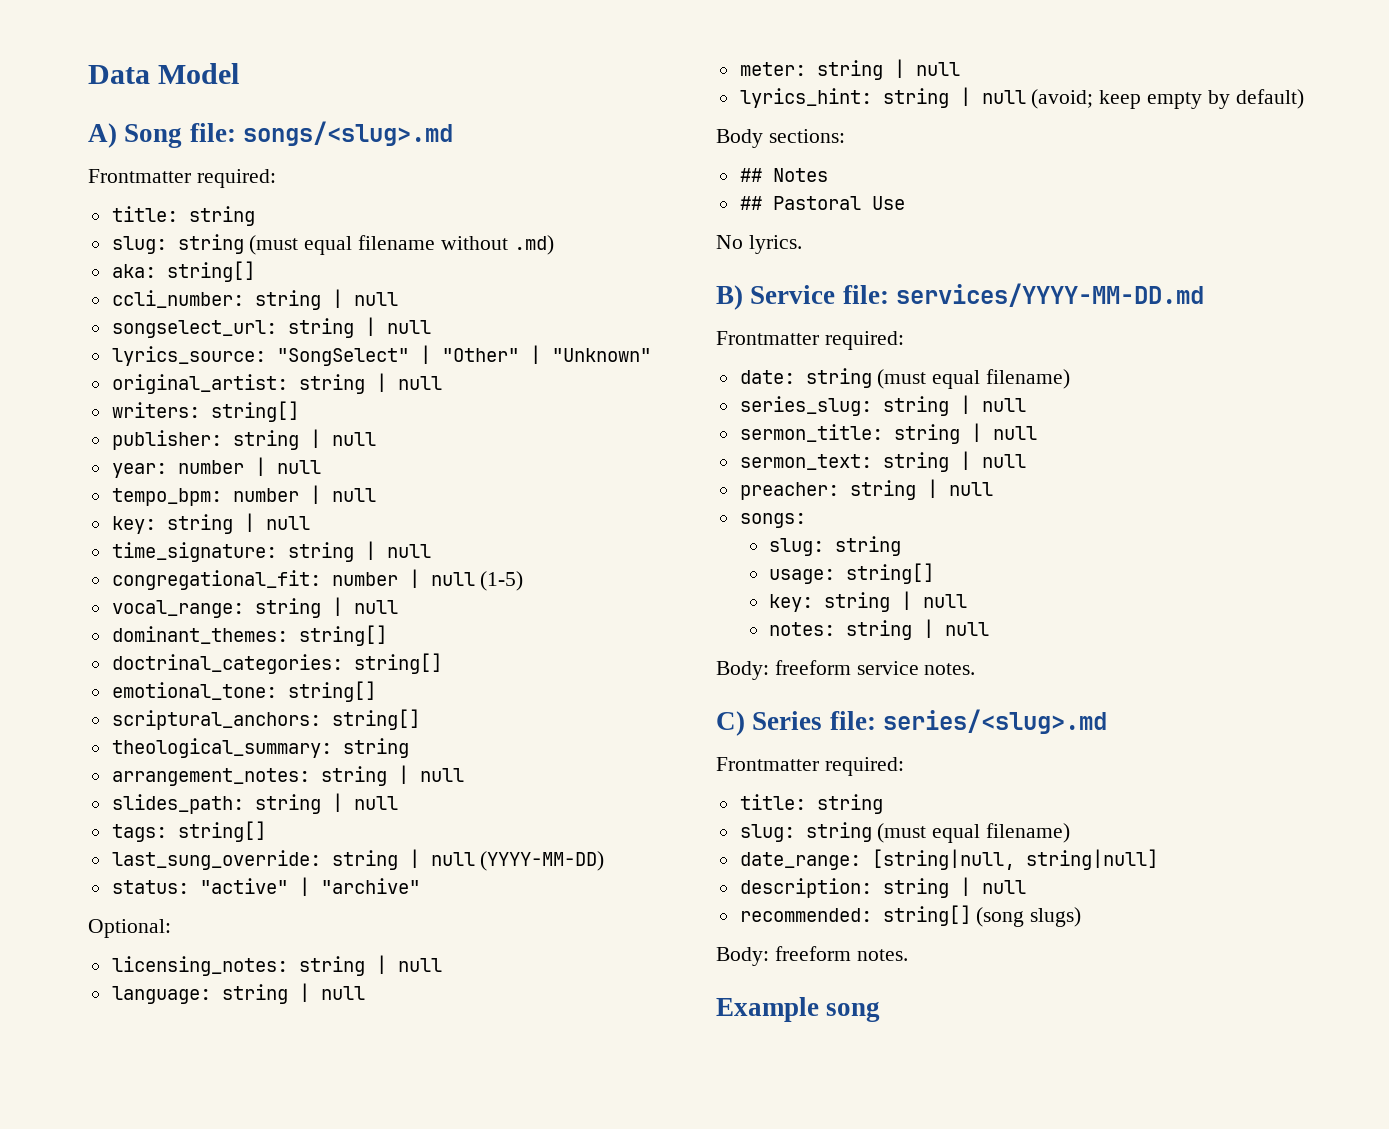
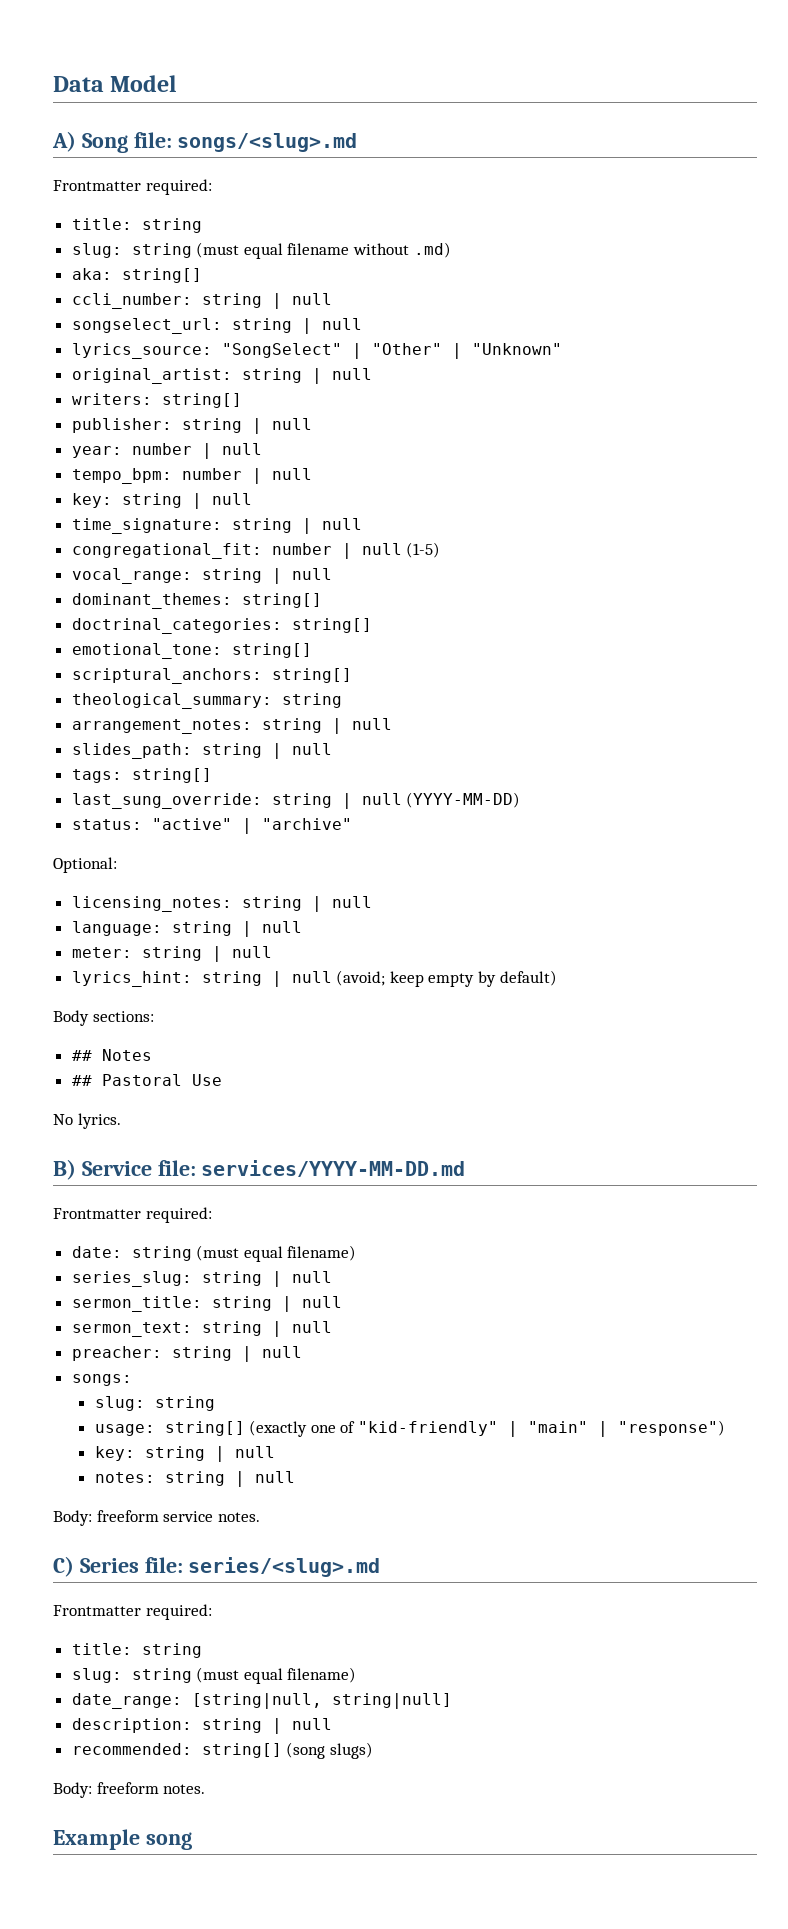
- usage: string[]
+ usage: string[] (exactly one of "kid-friendly" | "main" | "response")

